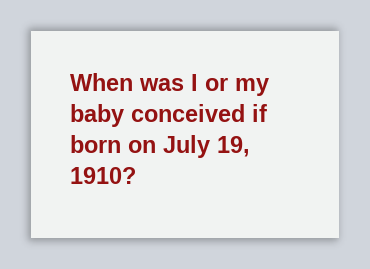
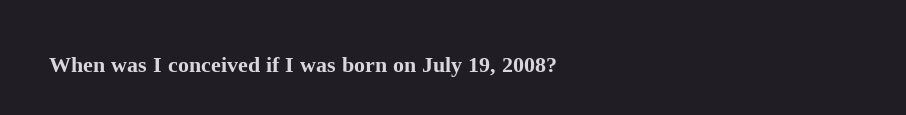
- When was I or my baby conceived if born on July 19, 1910?
+ When was I conceived if I was born on July 19, 2008?

